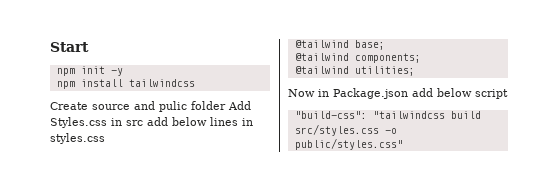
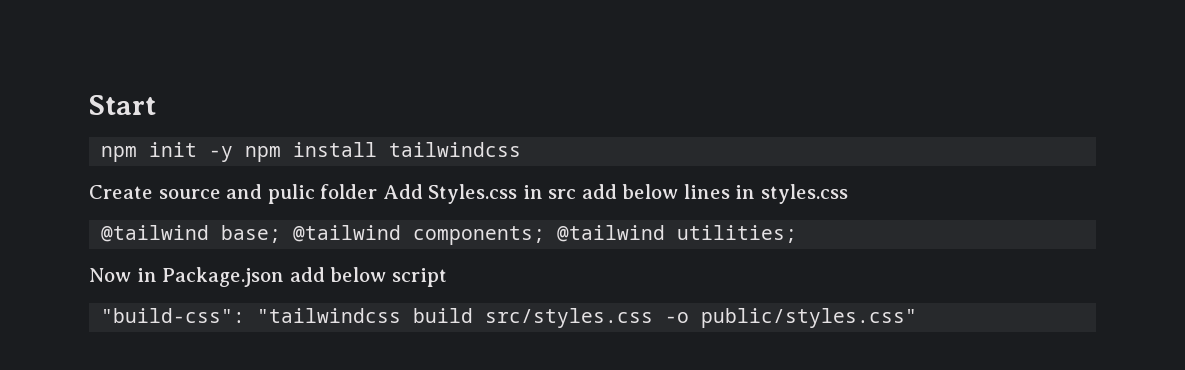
- npm init -y
- npm install tailwindcss
+ npm init -y npm install tailwindcss
- @tailwind base;
- @tailwind components;
- @tailwind utilities;
+ @tailwind base; @tailwind components; @tailwind utilities;

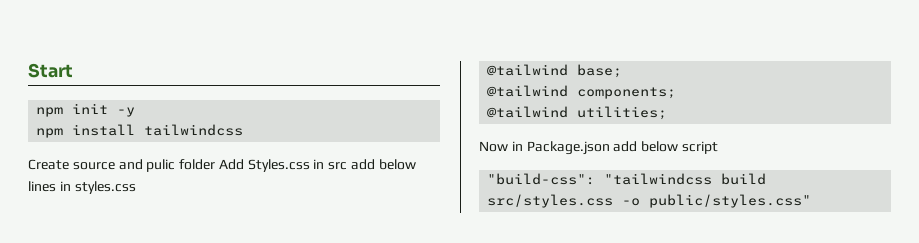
- npm init -y npm install tailwindcss
+ npm init -y
+ npm install tailwindcss
- @tailwind base; @tailwind components; @tailwind utilities;
+ @tailwind base;
+ @tailwind components;
+ @tailwind utilities;

